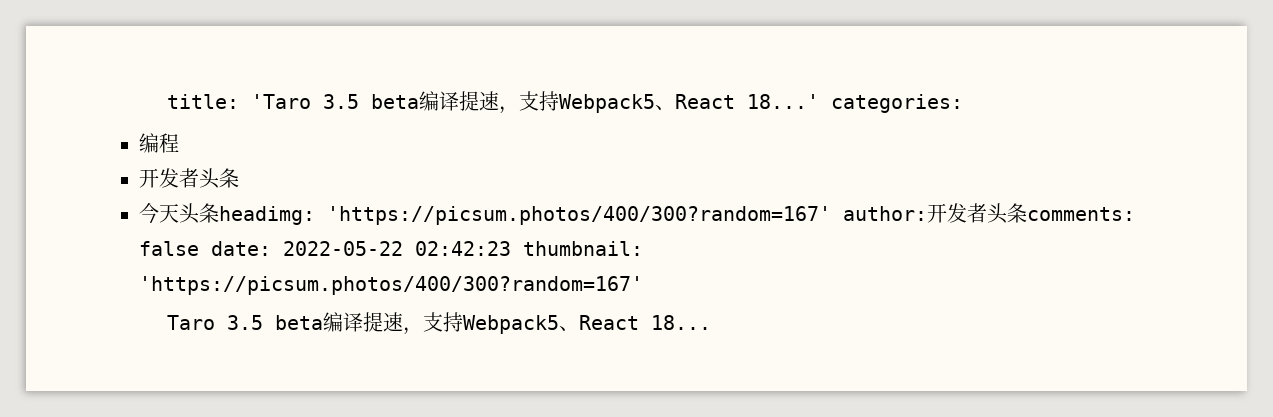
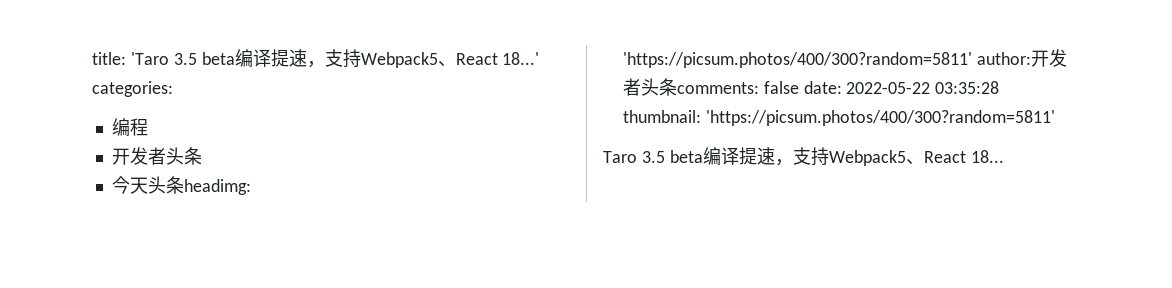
- 今天头条headimg: 'https://picsum.photos/400/300?random=167' author:开发者头条comments: false date: 2022-05-22 02:42:23 thumbnail: 'https://picsum.photos/400/300?random=167'
+ 今天头条headimg: 'https://picsum.photos/400/300?random=5811' author:开发者头条comments: false date: 2022-05-22 03:35:28 thumbnail: 'https://picsum.photos/400/300?random=5811'

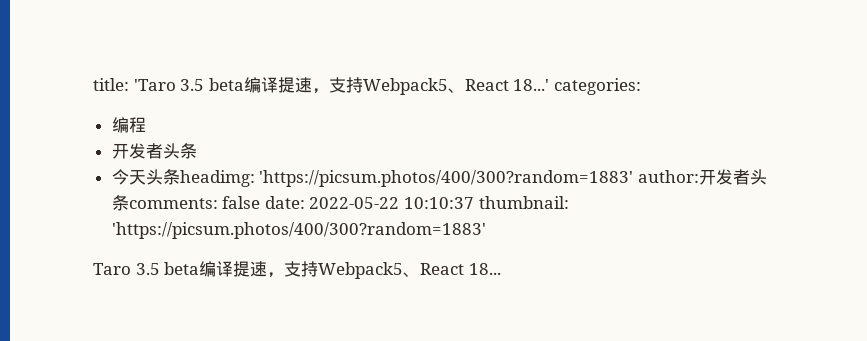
- 今天头条headimg: 'https://picsum.photos/400/300?random=5811' author:开发者头条comments: false date: 2022-05-22 03:35:28 thumbnail: 'https://picsum.photos/400/300?random=5811'
+ 今天头条headimg: 'https://picsum.photos/400/300?random=1883' author:开发者头条comments: false date: 2022-05-22 10:10:37 thumbnail: 'https://picsum.photos/400/300?random=1883'

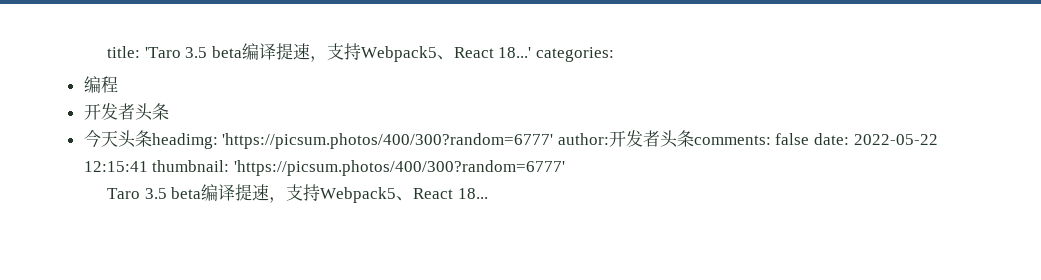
- 今天头条headimg: 'https://picsum.photos/400/300?random=1883' author:开发者头条comments: false date: 2022-05-22 10:10:37 thumbnail: 'https://picsum.photos/400/300?random=1883'
+ 今天头条headimg: 'https://picsum.photos/400/300?random=6777' author:开发者头条comments: false date: 2022-05-22 12:15:41 thumbnail: 'https://picsum.photos/400/300?random=6777'

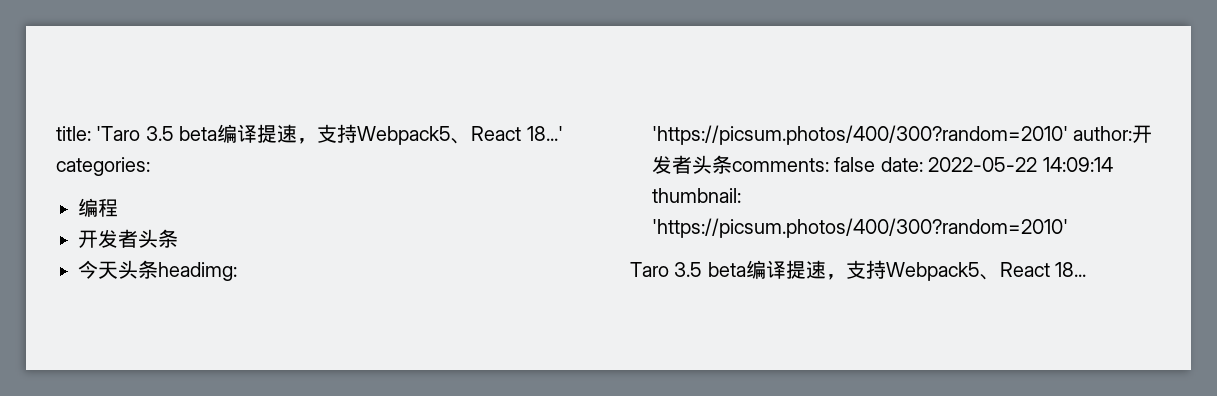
- 今天头条headimg: 'https://picsum.photos/400/300?random=6777' author:开发者头条comments: false date: 2022-05-22 12:15:41 thumbnail: 'https://picsum.photos/400/300?random=6777'
+ 今天头条headimg: 'https://picsum.photos/400/300?random=2010' author:开发者头条comments: false date: 2022-05-22 14:09:14 thumbnail: 'https://picsum.photos/400/300?random=2010'

